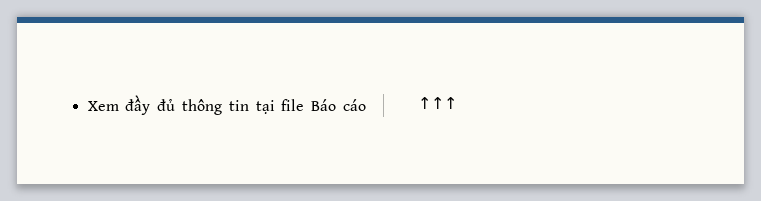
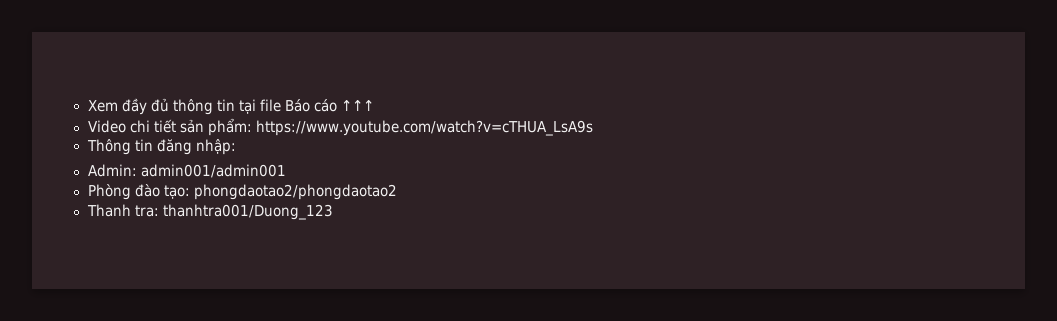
+ Video chi tiết sản phẩm: https://www.youtube.com/watch?v=cTHUA_LsA9s
+ Thông tin đăng nhập:
+ Admin: admin001/admin001
+ Phòng đào tạo: phongdaotao2/phongdaotao2
+ Thanh tra: thanhtra001/Duong_123

